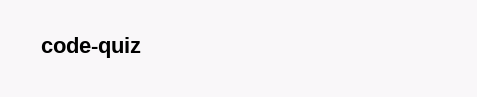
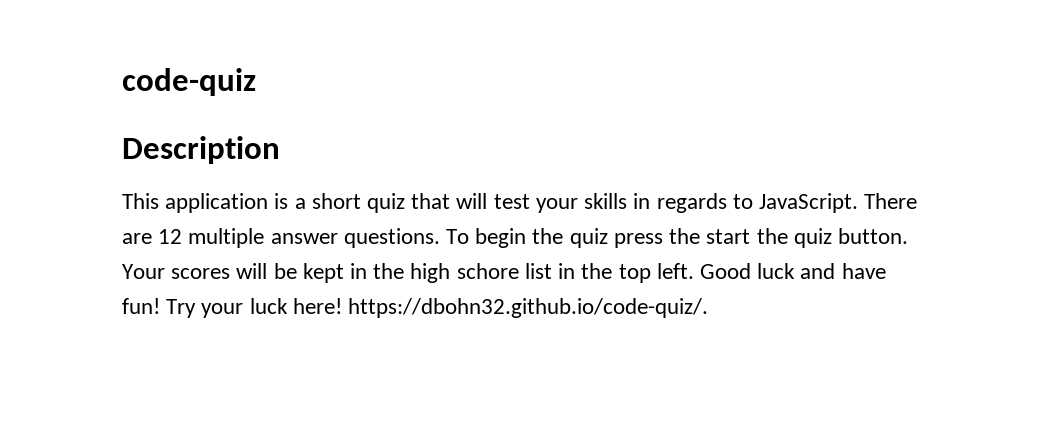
+ Description
+ This application is a short quiz that will test your skills in regards to JavaScript. There are 12 multiple answer questions. To begin the quiz press the start the quiz button. Your scores will be kept in the high schore list in the top left. Good luck and have fun! Try your luck here! https://dbohn32.github.io/code-quiz/.

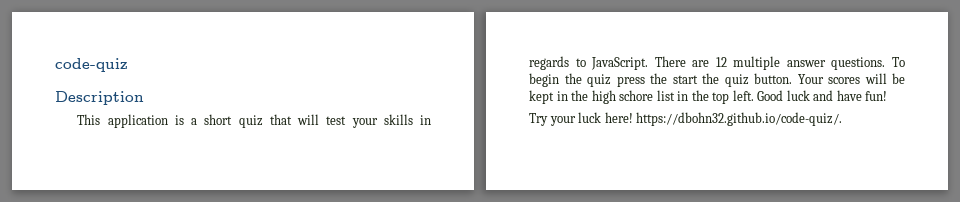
- Good luck and have fun! Try your luck here! https://dbohn32.github.io/code-quiz/.
+ Good luck and have fun!
+ Try your luck here! https://dbohn32.github.io/code-quiz/.

